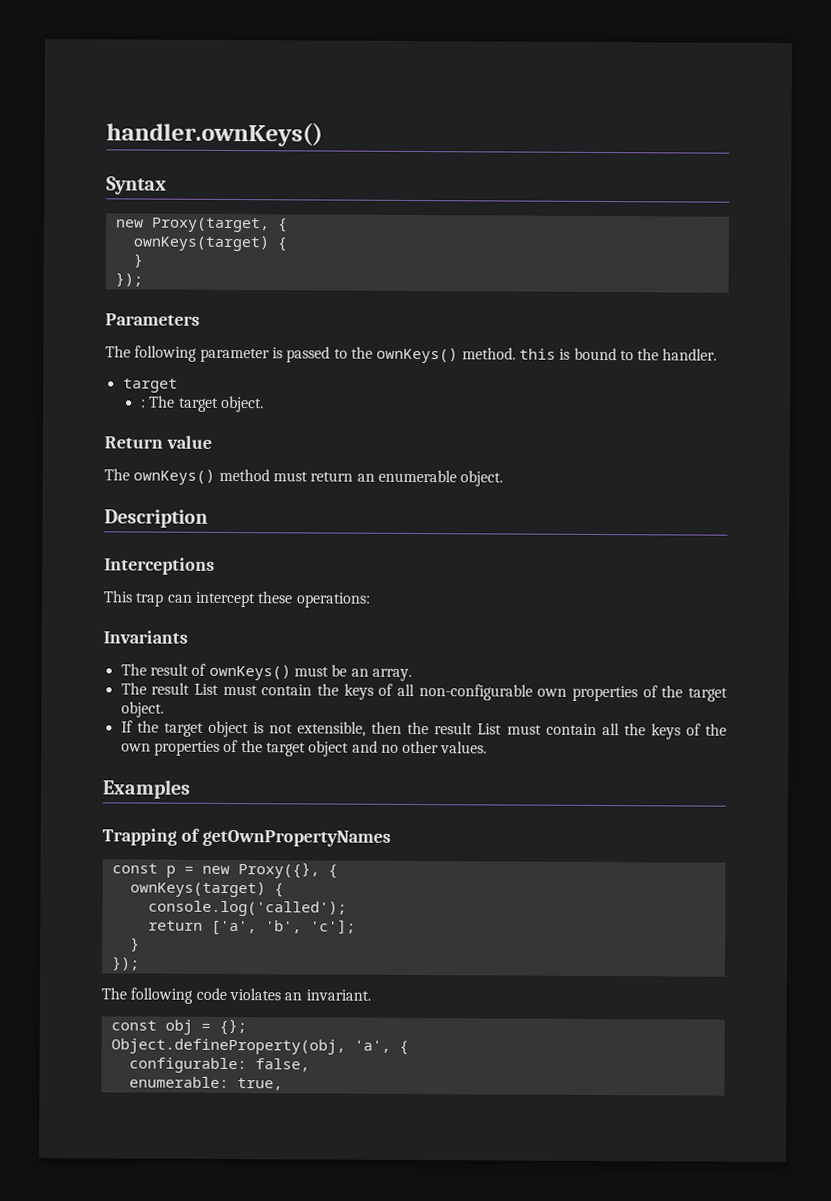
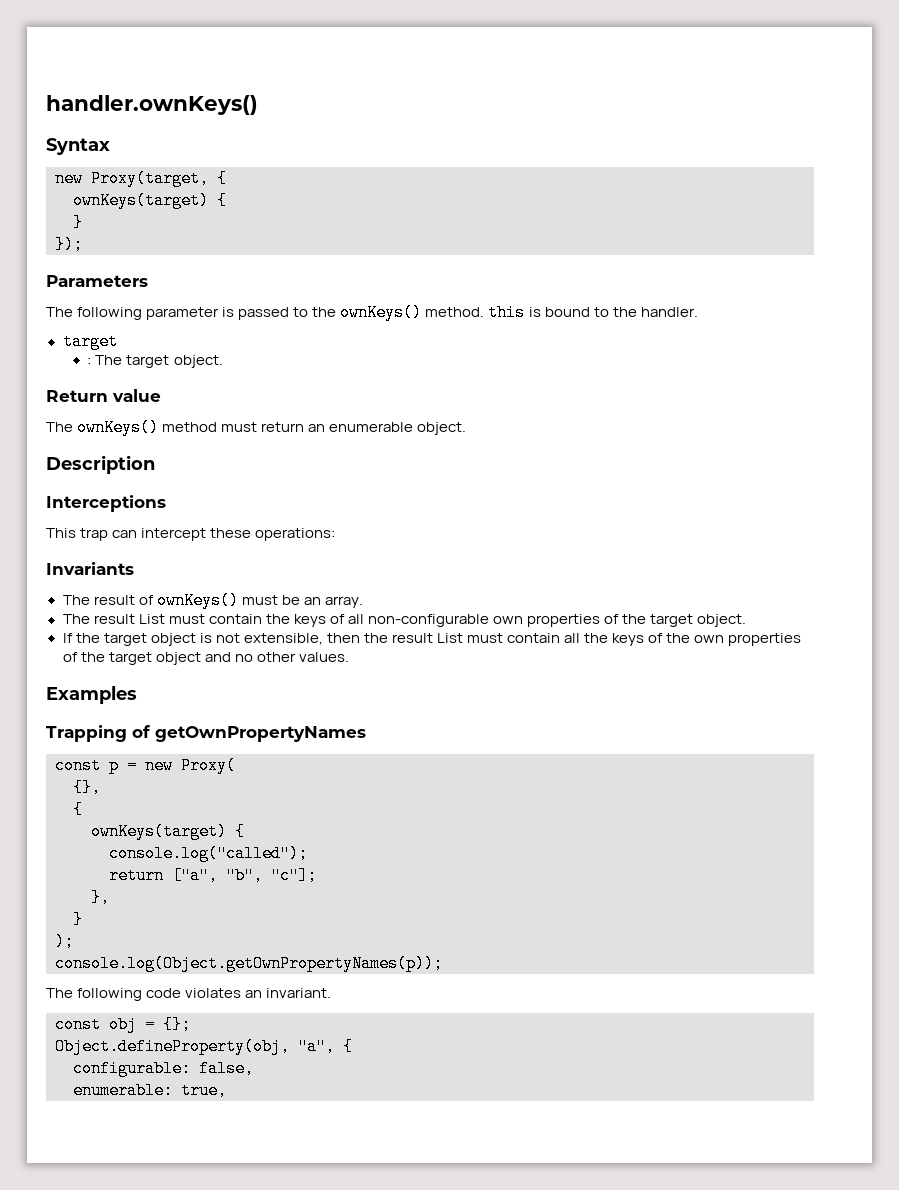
- const p = new Proxy({}, {
+ const p = new Proxy(
+ {},
+ {
  ownKeys(target) {
- console.log('called');
- return ['a', 'b', 'c'];
+ console.log("called");
+ return ["a", "b", "c"];
+ },
  }
- });
+ );
+ console.log(Object.getOwnPropertyNames(p));
- Object.defineProperty(obj, 'a', {
+ Object.defineProperty(obj, "a", {

